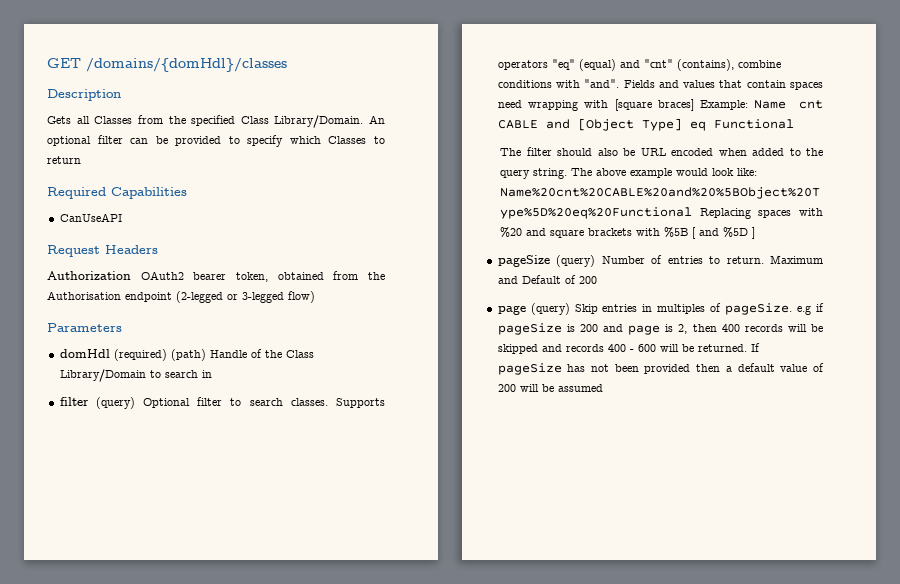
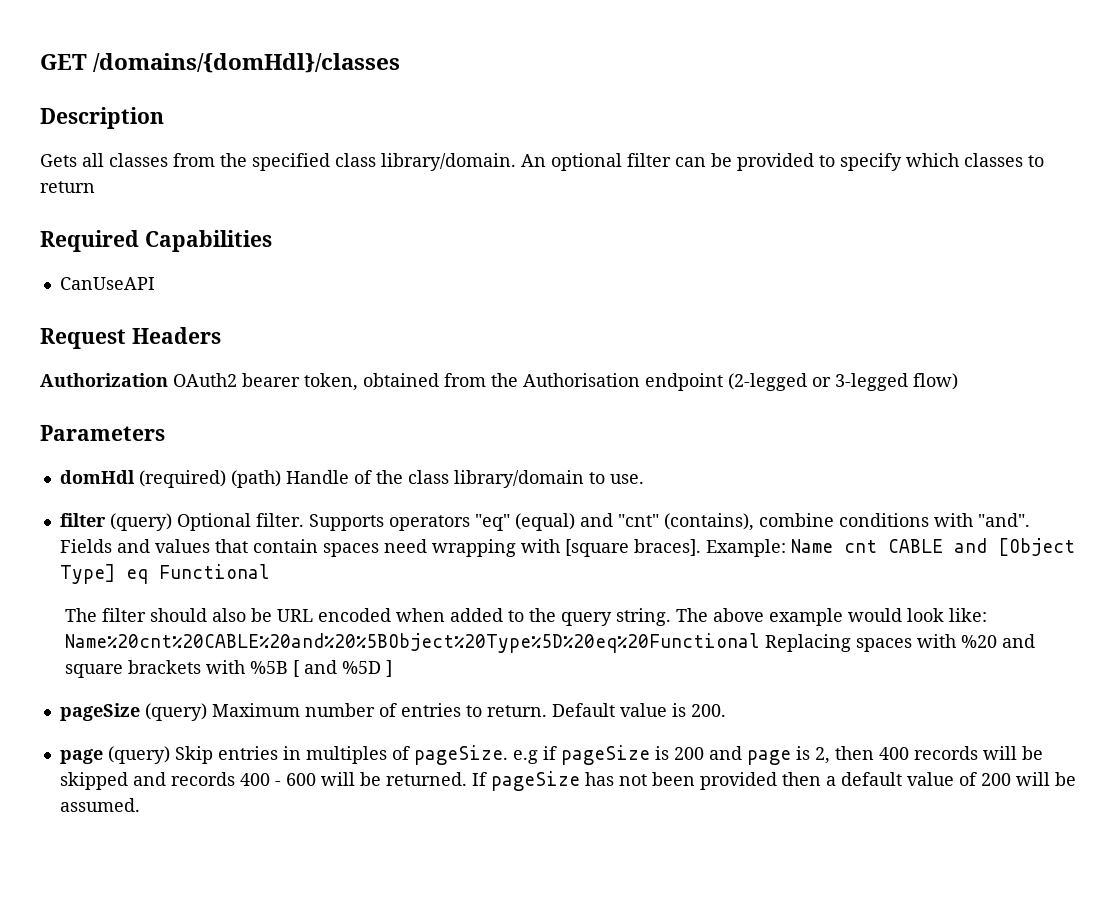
- Gets all Classes from the specified Class Library/Domain.
+ Gets all classes from the specified class library/domain.
- An optional filter can be provided to specify which Classes to return
+ An optional filter can be provided to specify which classes to return
- domHdl (required) (path) Handle of the Class Library/Domain to search in
+ domHdl (required) (path) Handle of the class library/domain to use.
- filter (query) Optional filter to search classes.
+ filter (query) Optional filter.
- Fields and values that contain spaces need wrapping with [square braces] Example: Name cnt CABLE and [Object Type] eq Functional
+ Fields and values that contain spaces need wrapping with [square braces]. Example: Name cnt CABLE and [Object Type] eq Functional
- pageSize (query) Number of entries to return.
+ pageSize (query) Maximum number of entries to return.
- Maximum and Default of 200
+ Default value is 200.
- If pageSize has not been provided then a default value of 200 will be assumed
+ If pageSize has not been provided then a default value of 200 will be assumed.

